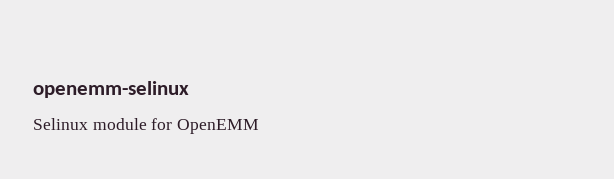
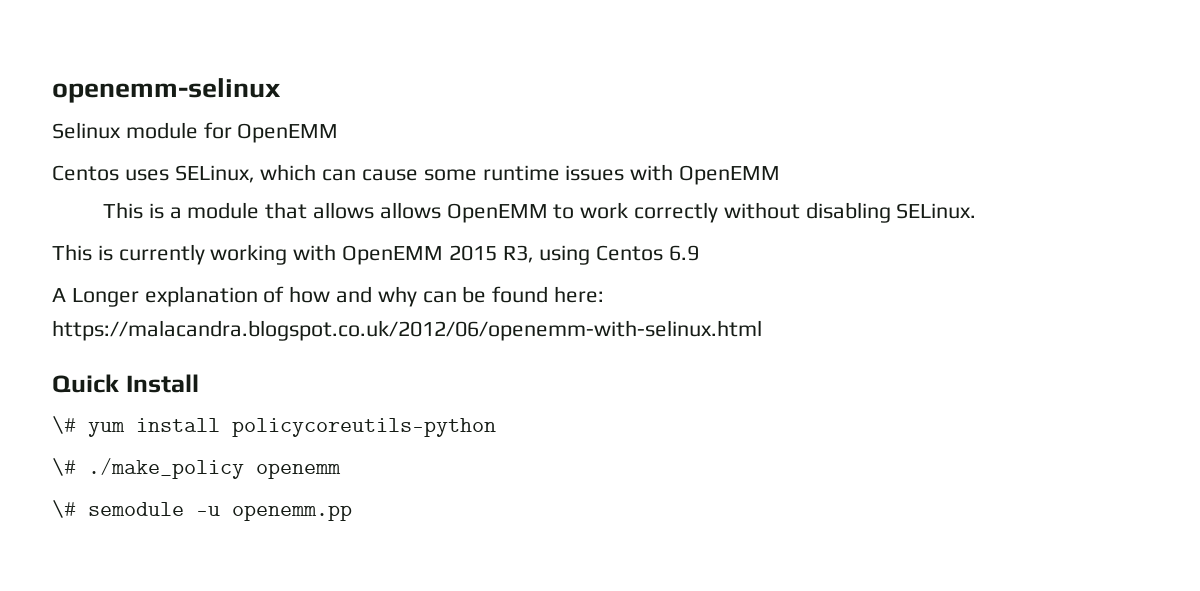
+ Centos uses SELinux, which can cause some runtime issues with OpenEMM
+ This is a module that allows allows OpenEMM to work correctly without disabling SELinux.
+ This is currently working with OpenEMM 2015 R3, using Centos 6.9
+ A Longer explanation of how and why can be found here: https://malacandra.blogspot.co.uk/2012/06/openemm-with-selinux.html
+ Quick Install
+ \# yum install policycoreutils-python
+ \# ./make_policy openemm
+ \# semodule -u openemm.pp

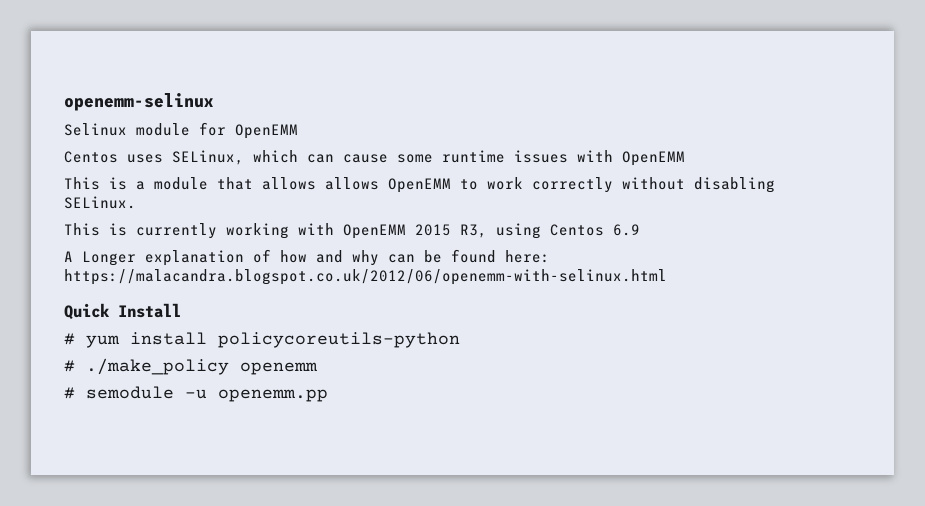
- \# yum install policycoreutils-python
+ # yum install policycoreutils-python
- \# ./make_policy openemm
+ # ./make_policy openemm
- \# semodule -u openemm.pp
+ # semodule -u openemm.pp

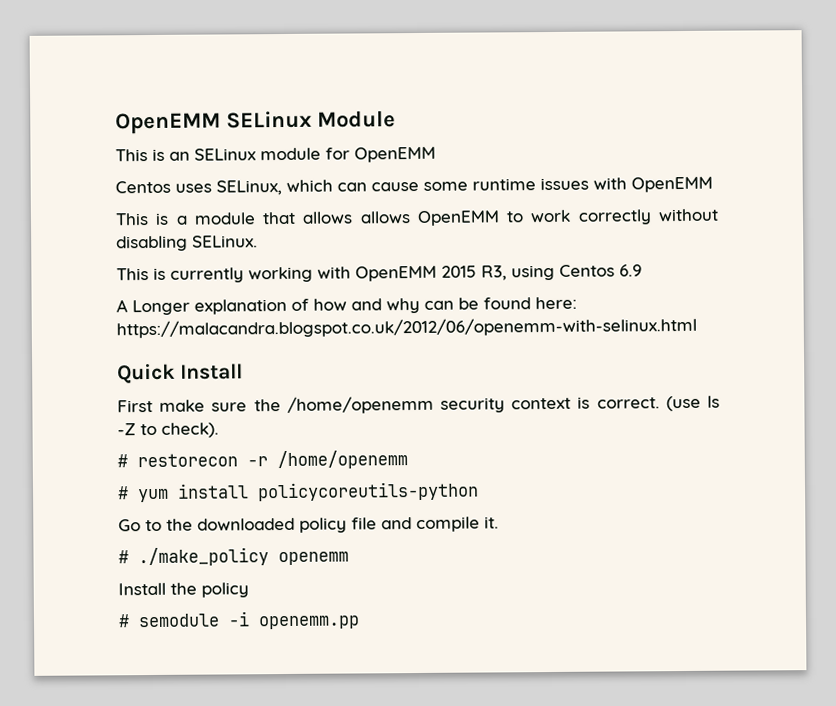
- openemm-selinux
- Selinux module for OpenEMM
+ OpenEMM SELinux Module
+ This is an SELinux module for OpenEMM
+ First make sure the /home/openemm security context is correct. (use ls -Z to check).
+ # restorecon -r /home/openemm
  # yum install policycoreutils-python
+ Go to the downloaded policy file and compile it.
+ Install the policy
- # semodule -u openemm.pp
+ # semodule -i openemm.pp

